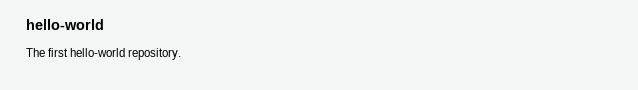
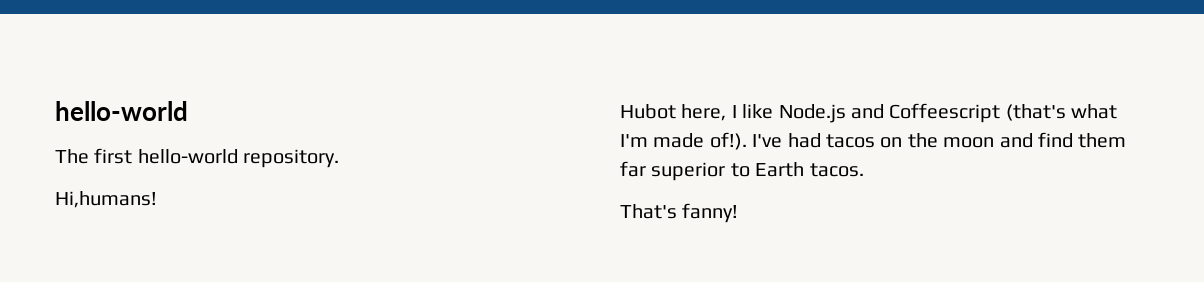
+ Hi,humans!
+ Hubot here, I like Node.js and Coffeescript (that's what I'm made of!). I've had tacos on the moon and find them far superior to Earth tacos.
+ That's fanny!

